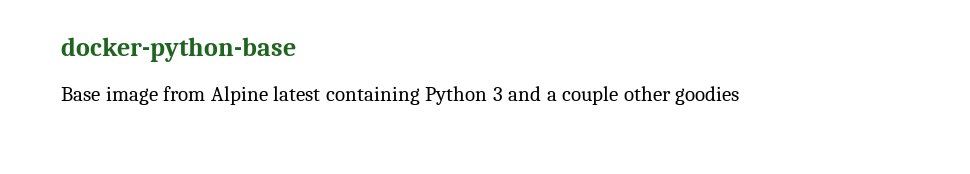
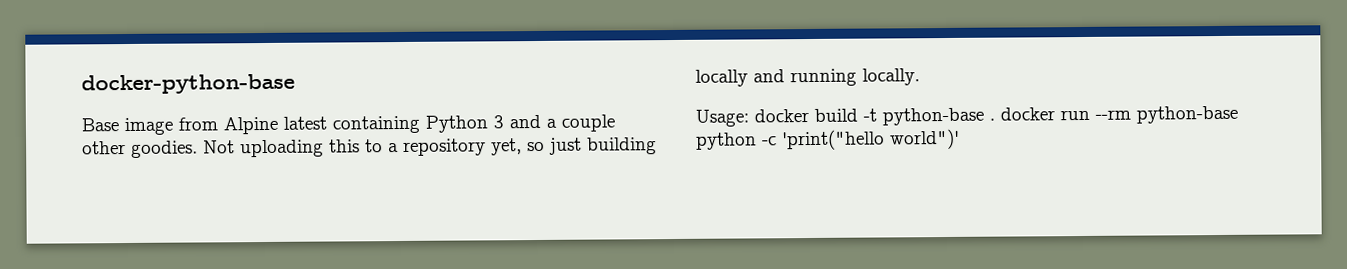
- Base image from Alpine latest containing Python 3 and a couple other goodies
+ Base image from Alpine latest containing Python 3 and a couple other goodies. Not uploading this to a repository yet, so just building locally and running locally.
+ Usage: docker build -t python-base . docker run --rm python-base python -c 'print("hello world")'

